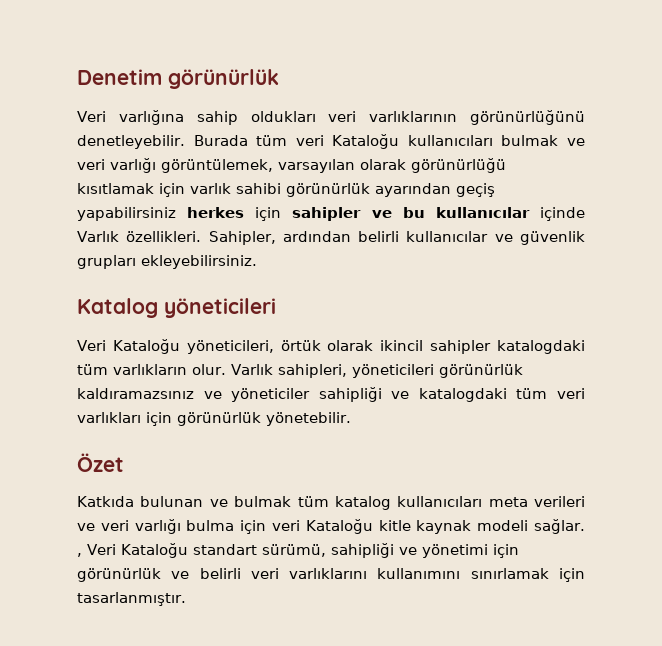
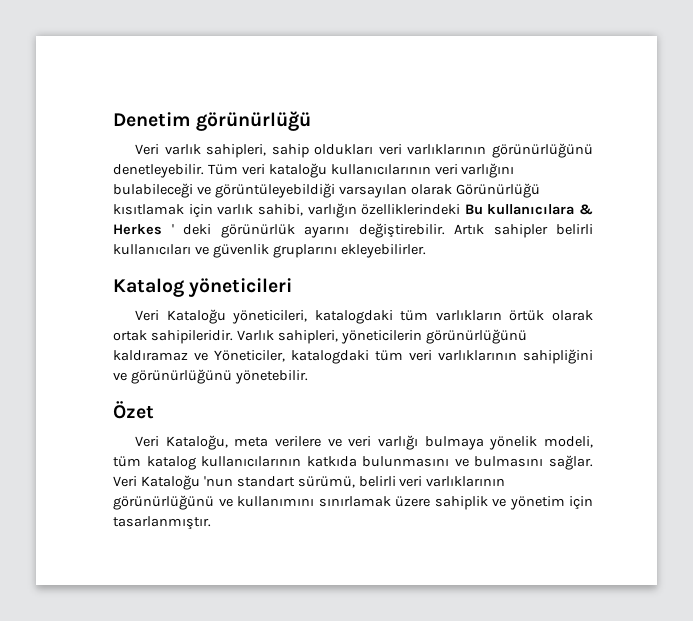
- Denetim görünürlük
- Veri varlığına sahip oldukları veri varlıklarının görünürlüğünü denetleyebilir.
+ Denetim görünürlüğü
+ Veri varlık sahipleri, sahip oldukları veri varlıklarının görünürlüğünü denetleyebilir.
- Burada tüm veri Kataloğu kullanıcıları bulmak ve veri varlığı görüntülemek, varsayılan olarak görünürlüğü kısıtlamak için varlık sahibi görünürlük ayarından geçiş yapabilirsiniz herkes için sahipler ve bu kullanıcılar içinde Varlık özellikleri. Sahipler, ardından belirli kullanıcılar ve güvenlik grupları ekleyebilirsiniz.
+ Tüm veri kataloğu kullanıcılarının veri varlığını bulabileceği ve görüntüleyebildiği varsayılan olarak Görünürlüğü kısıtlamak için varlık sahibi, varlığın özelliklerindeki Bu kullanıcılara & Herkes ' deki görünürlük ayarını değiştirebilir. Artık sahipler belirli kullanıcıları ve güvenlik gruplarını ekleyebilirler.
- Veri Kataloğu yöneticileri, örtük olarak ikincil sahipler katalogdaki tüm varlıkların olur. Varlık sahipleri, yöneticileri görünürlük kaldıramazsınız ve yöneticiler sahipliği ve katalogdaki tüm veri varlıkları için görünürlük yönetebilir.
+ Veri Kataloğu yöneticileri, katalogdaki tüm varlıkların örtük olarak ortak sahipileridir. Varlık sahipleri, yöneticilerin görünürlüğünü kaldıramaz ve Yöneticiler, katalogdaki tüm veri varlıklarının sahipliğini ve görünürlüğünü yönetebilir.
  Özet
- Katkıda bulunan ve bulmak tüm katalog kullanıcıları meta verileri ve veri varlığı bulma için veri Kataloğu kitle kaynak modeli sağlar. , Veri Kataloğu standart sürümü, sahipliği ve yönetimi için görünürlük ve belirli veri varlıklarını kullanımını sınırlamak için tasarlanmıştır.
+ Veri Kataloğu, meta verilere ve veri varlığı bulmaya yönelik modeli, tüm katalog kullanıcılarının katkıda bulunmasını ve bulmasını sağlar. Veri Kataloğu 'nun standart sürümü, belirli veri varlıklarının görünürlüğünü ve kullanımını sınırlamak üzere sahiplik ve yönetim için tasarlanmıştır.

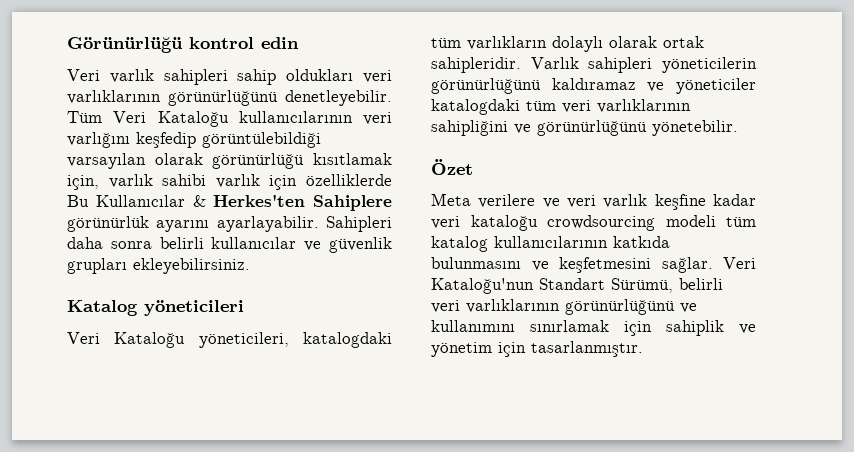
- Denetim görünürlüğü
+ Görünürlüğü kontrol edin
- Veri varlık sahipleri, sahip oldukları veri varlıklarının görünürlüğünü denetleyebilir.
+ Veri varlık sahipleri sahip oldukları veri varlıklarının görünürlüğünü denetleyebilir.
- Tüm veri kataloğu kullanıcılarının veri varlığını bulabileceği ve görüntüleyebildiği varsayılan olarak Görünürlüğü kısıtlamak için varlık sahibi, varlığın özelliklerindeki Bu kullanıcılara & Herkes ' deki görünürlük ayarını değiştirebilir. Artık sahipler belirli kullanıcıları ve güvenlik gruplarını ekleyebilirler.
+ Tüm Veri Kataloğu kullanıcılarının veri varlığını keşfedip görüntülebildiği varsayılan olarak görünürlüğü kısıtlamak için, varlık sahibi varlık için özelliklerde Bu Kullanıcılar & Herkes'ten Sahiplere görünürlük ayarını ayarlayabilir. Sahipleri daha sonra belirli kullanıcılar ve güvenlik grupları ekleyebilirsiniz.
- Veri Kataloğu yöneticileri, katalogdaki tüm varlıkların örtük olarak ortak sahipileridir. Varlık sahipleri, yöneticilerin görünürlüğünü kaldıramaz ve Yöneticiler, katalogdaki tüm veri varlıklarının sahipliğini ve görünürlüğünü yönetebilir.
+ Veri Kataloğu yöneticileri, katalogdaki tüm varlıkların dolaylı olarak ortak sahipleridir. Varlık sahipleri yöneticilerin görünürlüğünü kaldıramaz ve yöneticiler katalogdaki tüm veri varlıklarının sahipliğini ve görünürlüğünü yönetebilir.
- Veri Kataloğu, meta verilere ve veri varlığı bulmaya yönelik modeli, tüm katalog kullanıcılarının katkıda bulunmasını ve bulmasını sağlar.
+ Meta verilere ve veri varlık keşfine kadar veri kataloğu crowdsourcing modeli tüm katalog kullanıcılarının katkıda bulunmasını ve keşfetmesini sağlar.
- Veri Kataloğu 'nun standart sürümü, belirli veri varlıklarının görünürlüğünü ve kullanımını sınırlamak üzere sahiplik ve yönetim için tasarlanmıştır.
+ Veri Kataloğu'nun Standart Sürümü, belirli veri varlıklarının görünürlüğünü ve kullanımını sınırlamak için sahiplik ve yönetim için tasarlanmıştır.

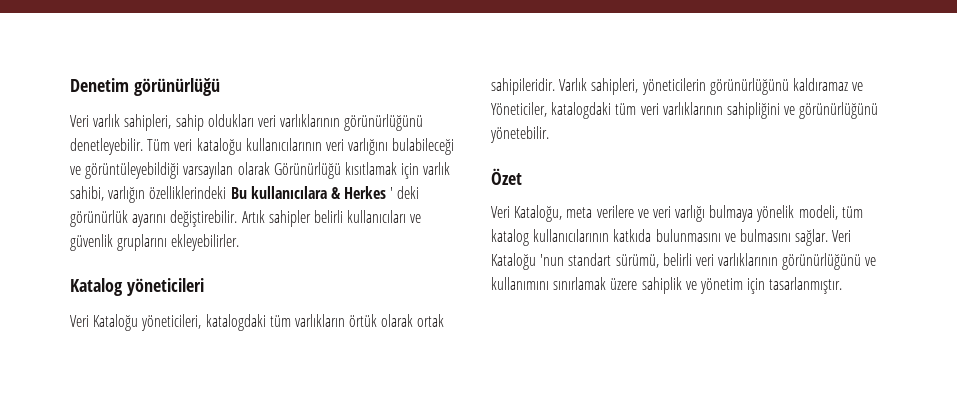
- Görünürlüğü kontrol edin
+ Denetim görünürlüğü
- Veri varlık sahipleri sahip oldukları veri varlıklarının görünürlüğünü denetleyebilir.
+ Veri varlık sahipleri, sahip oldukları veri varlıklarının görünürlüğünü denetleyebilir.
- Tüm Veri Kataloğu kullanıcılarının veri varlığını keşfedip görüntülebildiği varsayılan olarak görünürlüğü kısıtlamak için, varlık sahibi varlık için özelliklerde Bu Kullanıcılar & Herkes'ten Sahiplere görünürlük ayarını ayarlayabilir. Sahipleri daha sonra belirli kullanıcılar ve güvenlik grupları ekleyebilirsiniz.
+ Tüm veri kataloğu kullanıcılarının veri varlığını bulabileceği ve görüntüleyebildiği varsayılan olarak Görünürlüğü kısıtlamak için varlık sahibi, varlığın özelliklerindeki Bu kullanıcılara & Herkes ' deki görünürlük ayarını değiştirebilir. Artık sahipler belirli kullanıcıları ve güvenlik gruplarını ekleyebilirler.
- Veri Kataloğu yöneticileri, katalogdaki tüm varlıkların dolaylı olarak ortak sahipleridir. Varlık sahipleri yöneticilerin görünürlüğünü kaldıramaz ve yöneticiler katalogdaki tüm veri varlıklarının sahipliğini ve görünürlüğünü yönetebilir.
+ Veri Kataloğu yöneticileri, katalogdaki tüm varlıkların örtük olarak ortak sahipileridir. Varlık sahipleri, yöneticilerin görünürlüğünü kaldıramaz ve Yöneticiler, katalogdaki tüm veri varlıklarının sahipliğini ve görünürlüğünü yönetebilir.
- Meta verilere ve veri varlık keşfine kadar veri kataloğu crowdsourcing modeli tüm katalog kullanıcılarının katkıda bulunmasını ve keşfetmesini sağlar.
+ Veri Kataloğu, meta verilere ve veri varlığı bulmaya yönelik modeli, tüm katalog kullanıcılarının katkıda bulunmasını ve bulmasını sağlar.
- Veri Kataloğu'nun Standart Sürümü, belirli veri varlıklarının görünürlüğünü ve kullanımını sınırlamak için sahiplik ve yönetim için tasarlanmıştır.
+ Veri Kataloğu 'nun standart sürümü, belirli veri varlıklarının görünürlüğünü ve kullanımını sınırlamak üzere sahiplik ve yönetim için tasarlanmıştır.

